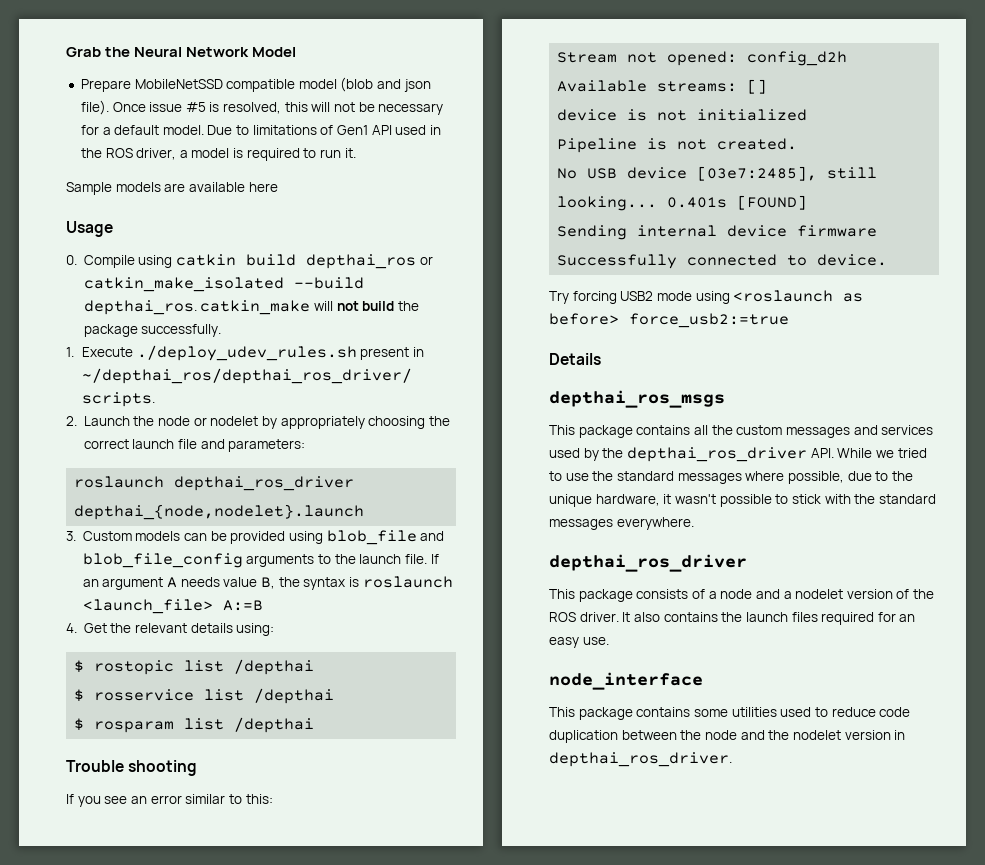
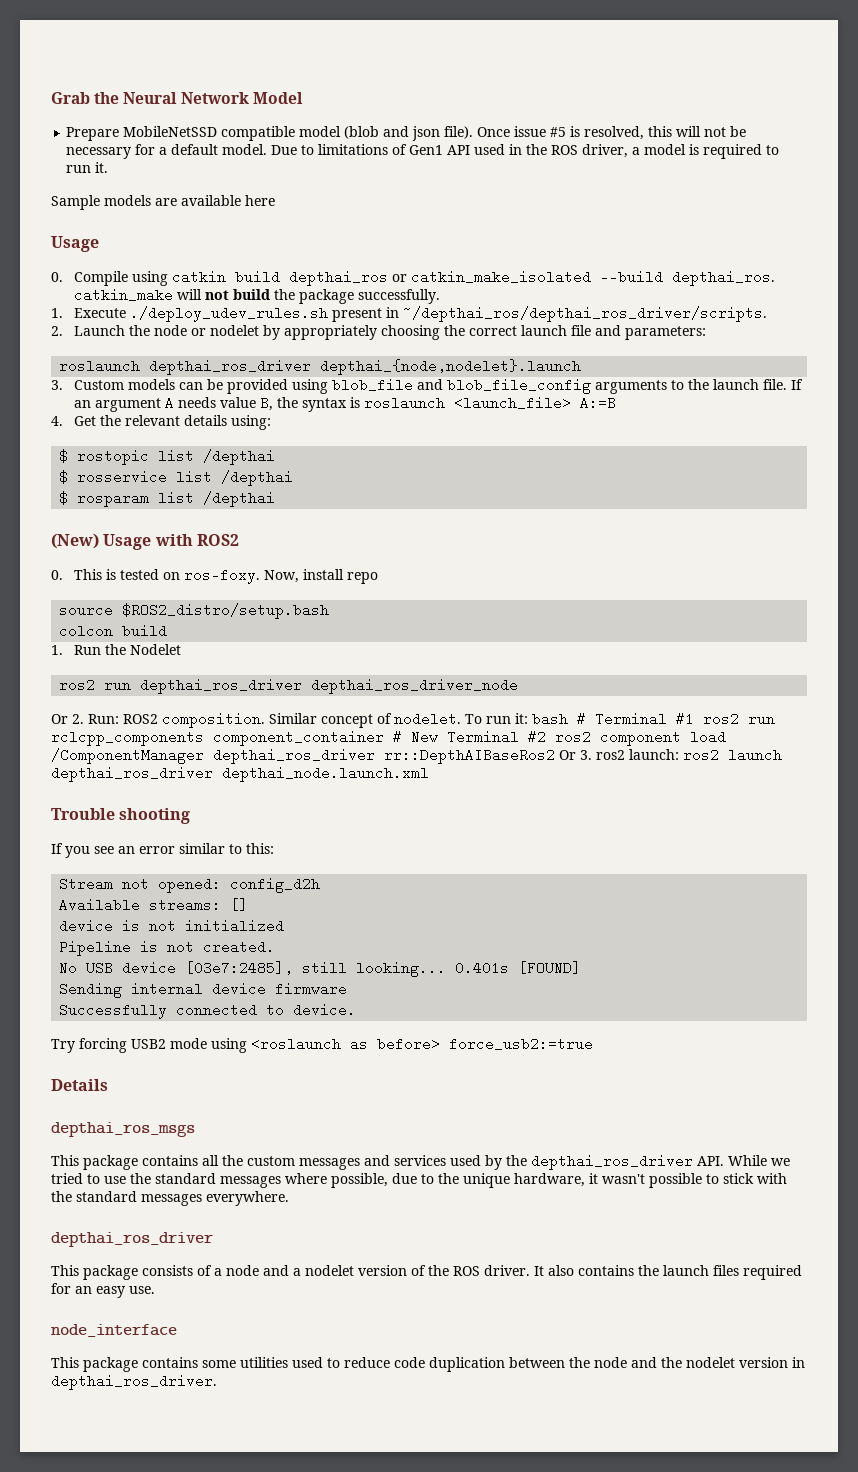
+ (New) Usage with ROS2
+ 0. This is tested on ros-foxy. Now, install repo
+ source $ROS2_distro/setup.bash
+ colcon build
+ 1. Run the Nodelet
+ ros2 run depthai_ros_driver depthai_ros_driver_node
+ Or 2. Run: ROS2 composition. Similar concept of nodelet. To run it: bash # Terminal #1 ros2 run rclcpp_components component_container # New Terminal #2 ros2 component load /ComponentManager depthai_ros_driver rr::DepthAIBaseRos2 Or 3. ros2 launch: ros2 launch depthai_ros_driver depthai_node.launch.xml

